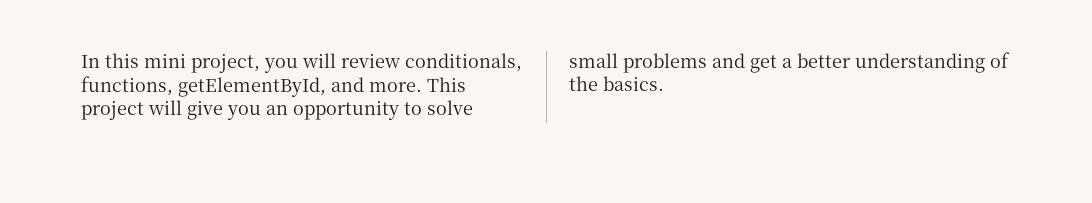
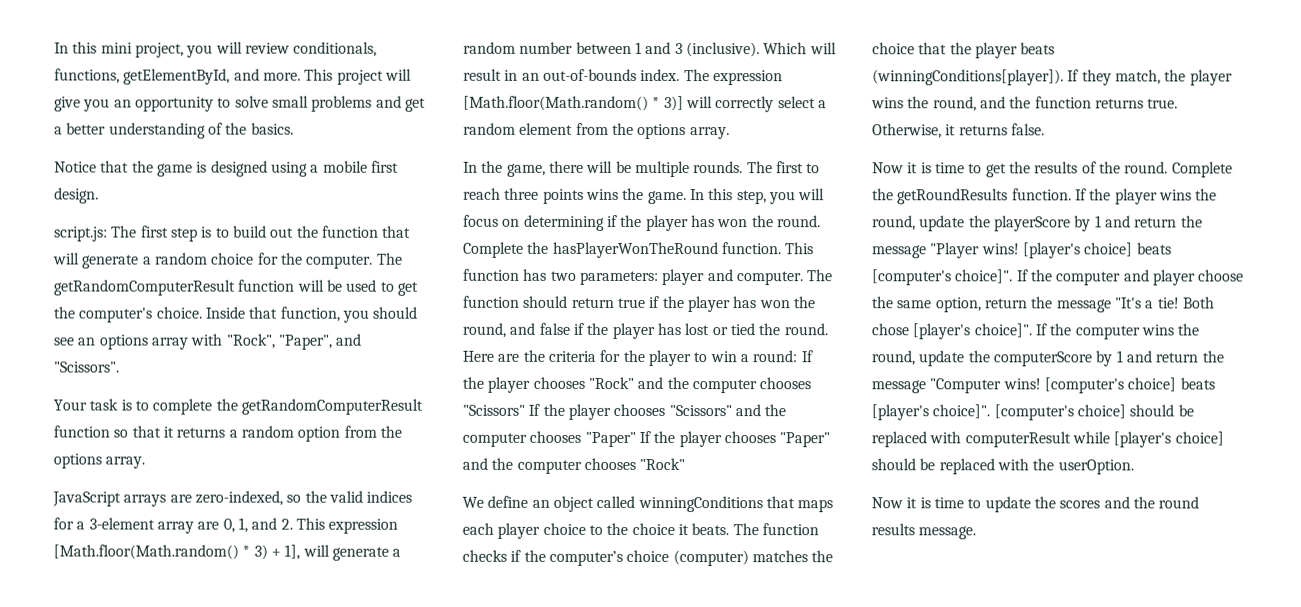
+ Notice that the game is designed using a mobile first design.
+ script.js: The first step is to build out the function that will generate a random choice for the computer. The getRandomComputerResult function will be used to get the computer's choice. Inside that function, you should see an options array with "Rock", "Paper", and "Scissors".
+ Your task is to complete the getRandomComputerResult function so that it returns a random option from the options array.
+ JavaScript arrays are zero-indexed, so the valid indices for a 3-element array are 0, 1, and 2. This expression [Math.floor(Math.random() * 3) + 1], will generate a random number between 1 and 3 (inclusive). Which will result in an out-of-bounds index. The expression [Math.floor(Math.random() * 3)] will correctly select a random element from the options array.
+ In the game, there will be multiple rounds. The first to reach three points wins the game. In this step, you will focus on determining if the player has won the round. Complete the hasPlayerWonTheRound function. This function has two parameters: player and computer. The function should return true if the player has won the round, and false if the player has lost or tied the round. Here are the criteria for the player to win a round: If the player chooses "Rock" and the computer chooses "Scissors" If the player chooses "Scissors" and the computer chooses "Paper" If the player chooses "Paper" and the computer chooses "Rock"
+ We define an object called winningConditions that maps each player choice to the choice it beats. The function checks if the computer’s choice (computer) matches the choice that the player beats (winningConditions[player]). If they match, the player wins the round, and the function returns true. Otherwise, it returns false.
+ Now it is time to get the results of the round. Complete the getRoundResults function. If the player wins the round, update the playerScore by 1 and return the message "Player wins! [player's choice] beats [computer's choice]". If the computer and player choose the same option, return the message "It's a tie! Both chose [player's choice]". If the computer wins the round, update the computerScore by 1 and return the message "Computer wins! [computer's choice] beats [player's choice]". [computer's choice] should be replaced with computerResult while [player's choice] should be replaced with the userOption.
+ Now it is time to update the scores and the round results message.

